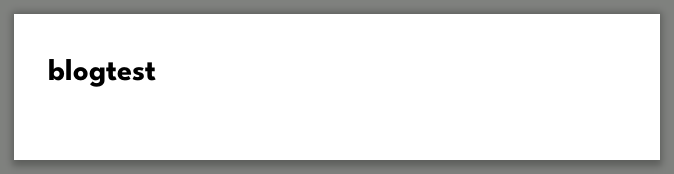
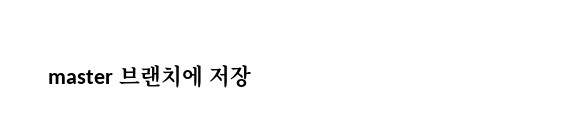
- blogtest
+ master 브랜치에 저장

